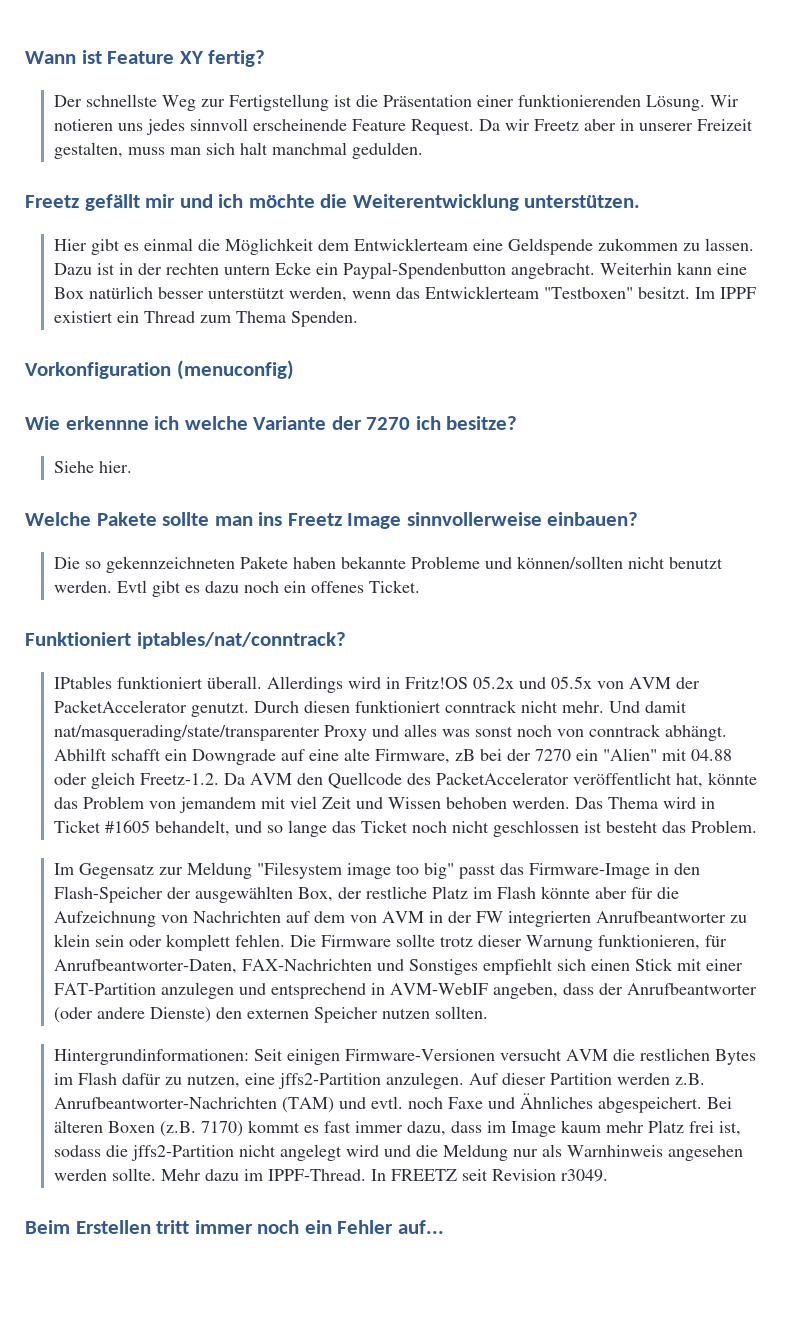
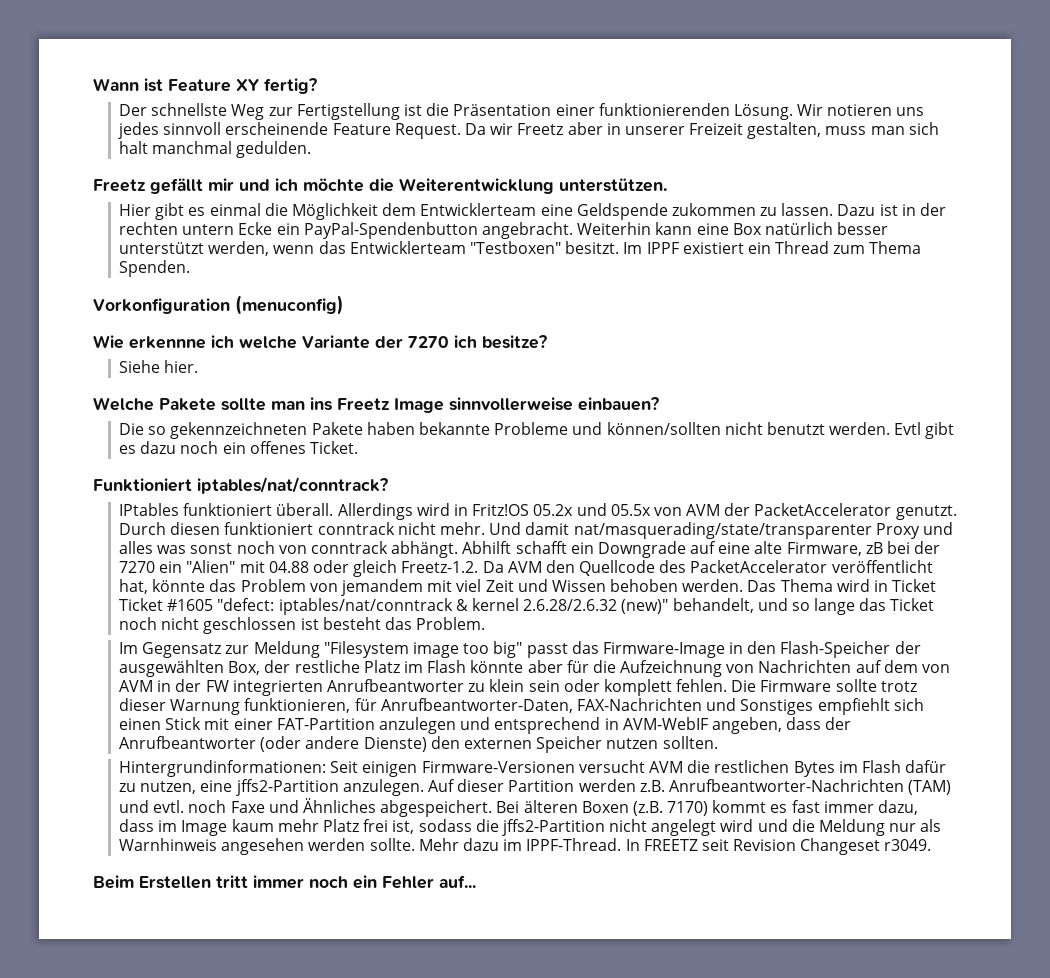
- Dazu ist in der rechten untern Ecke ein Paypal-Spendenbutton angebracht.
+ Dazu ist in der rechten untern Ecke ein PayPal-Spendenbutton angebracht.
- Das Thema wird in Ticket #1605 behandelt, und so lange das Ticket noch nicht geschlossen ist besteht das Problem.
+ Das Thema wird in Ticket Ticket #1605 "defect: iptables/nat/conntrack & kernel 2.6.28/2.6.32 (new)" behandelt, und so lange das Ticket noch nicht geschlossen ist besteht das Problem.
- In FREETZ seit Revision r3049.
+ In FREETZ seit Revision Changeset r3049.

